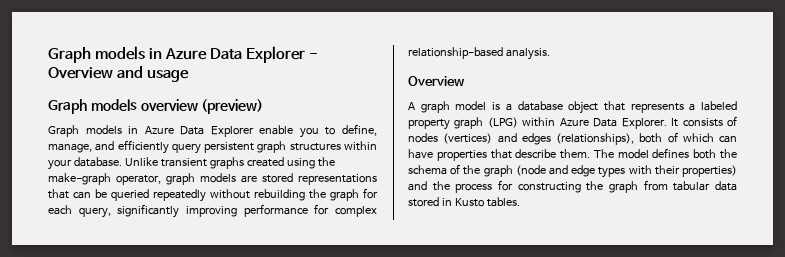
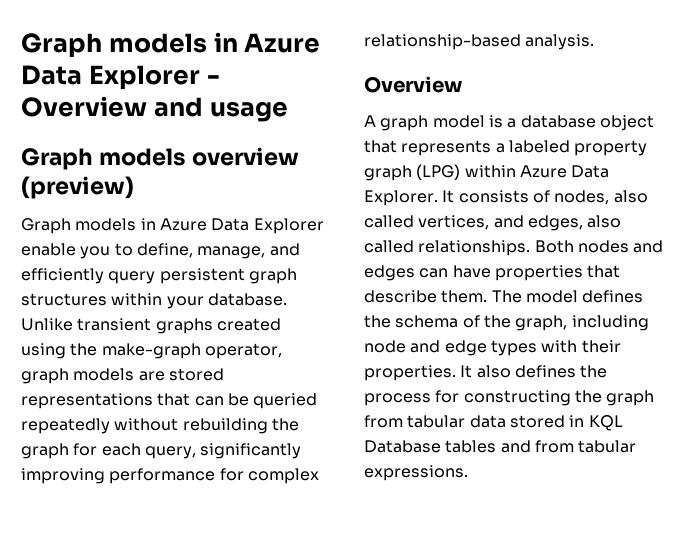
- It consists of nodes (vertices) and edges (relationships), both of which can have properties that describe them.
+ It consists of nodes, also called vertices, and edges, also called relationships. Both nodes and edges can have properties that describe them.
- The model defines both the schema of the graph (node and edge types with their properties) and the process for constructing the graph from tabular data stored in Kusto tables.
+ The model defines the schema of the graph, including node and edge types with their properties. It also defines the process for constructing the graph from tabular data stored in KQL Database tables and from tabular expressions.

